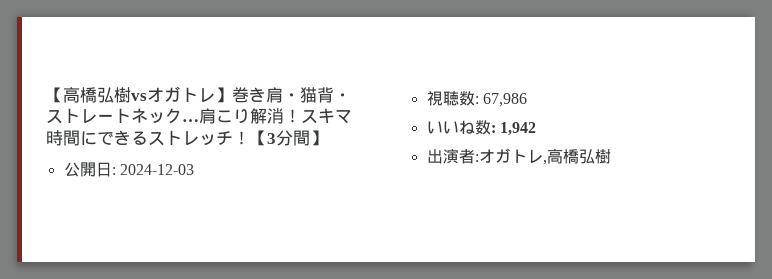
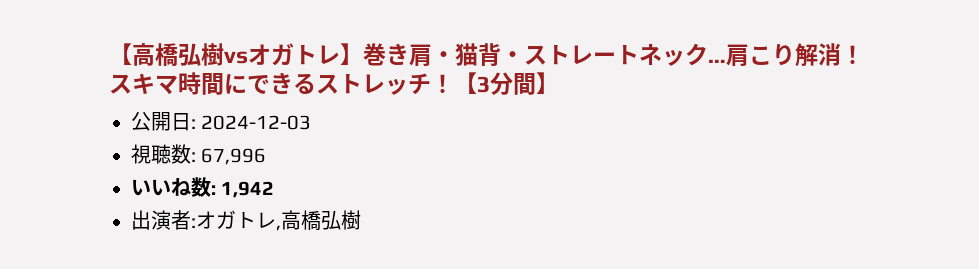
- 視聴数: 67,986
+ 視聴数: 67,996

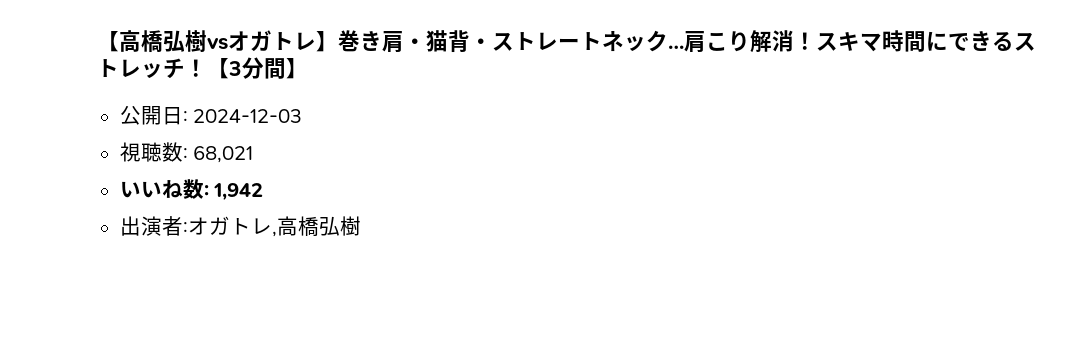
- 視聴数: 67,996
+ 視聴数: 68,021

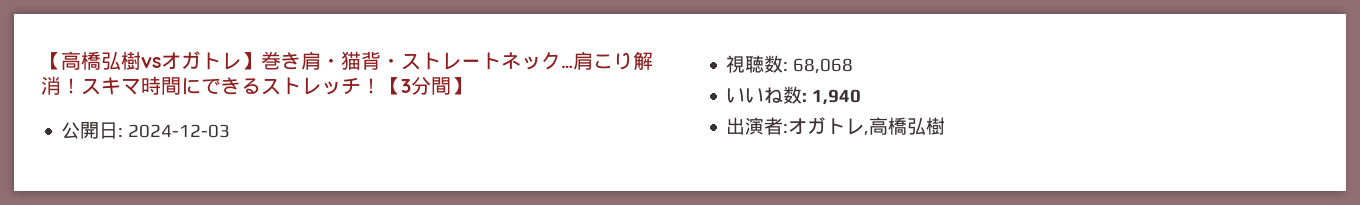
- 視聴数: 68,021
+ 視聴数: 68,068
- いいね数: 1,942
+ いいね数: 1,940

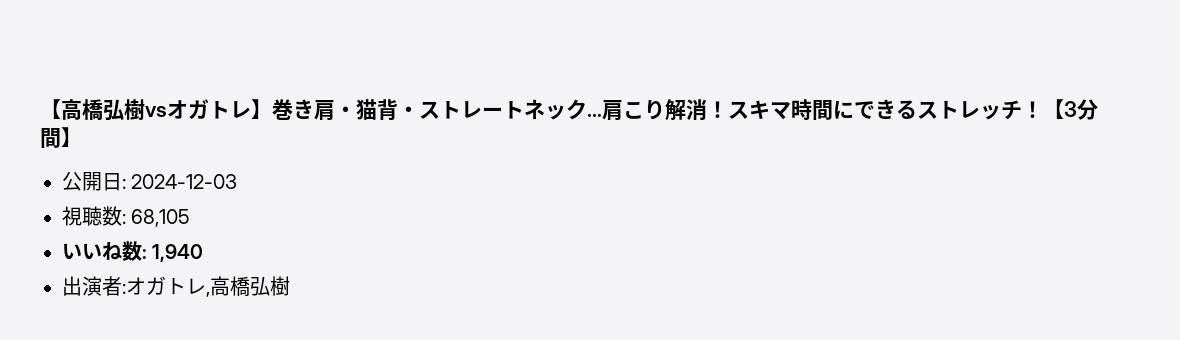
- 視聴数: 68,068
+ 視聴数: 68,105

